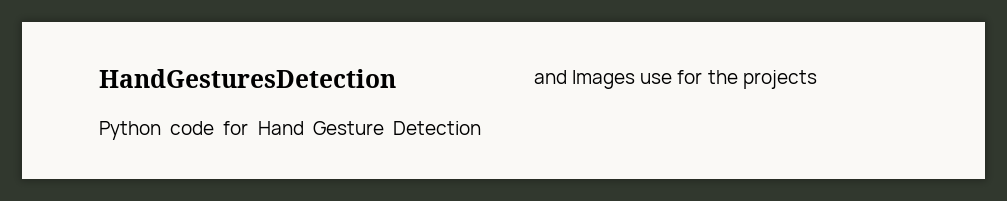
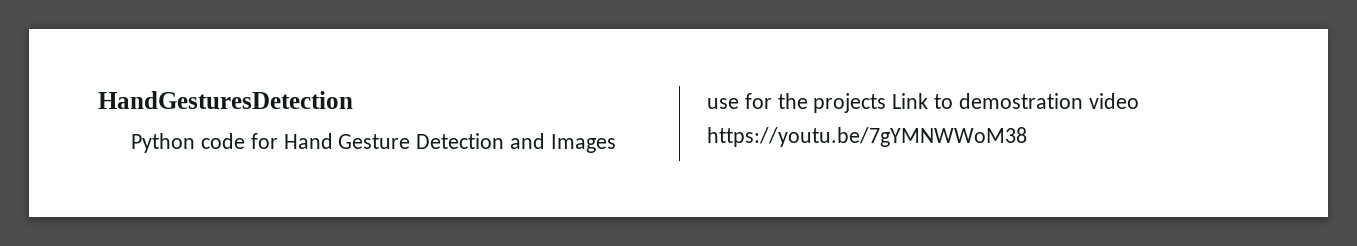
- Python code for Hand Gesture Detection and Images use for the projects
+ Python code for Hand Gesture Detection and Images use for the projects Link to demostration video https://youtu.be/7gYMNWWoM38

